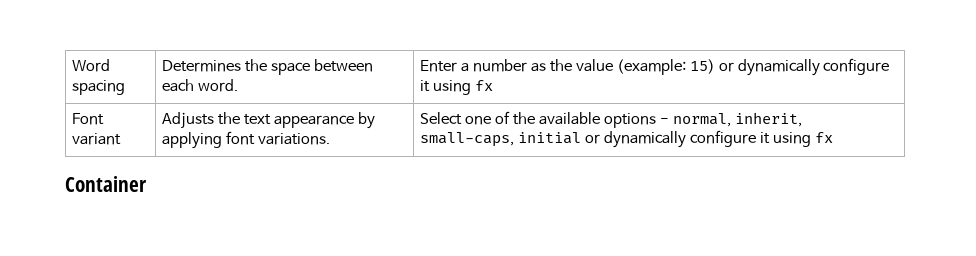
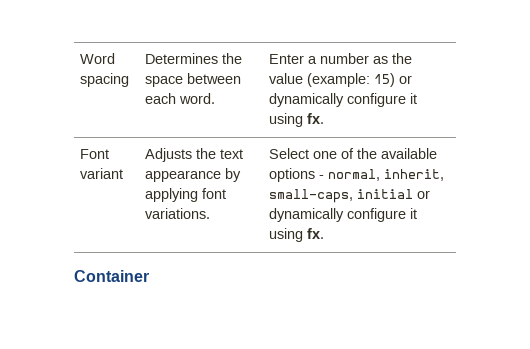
- Word spacing | Determines the space between each word. | Enter a number as the value (example: 15) or dynamically configure it using fx
+ Word spacing | Determines the space between each word. | Enter a number as the value (example: 15) or dynamically configure it using fx.
- Font variant | Adjusts the text appearance by applying font variations. | Select one of the available options - normal, inherit, small-caps, initial or dynamically configure it using fx
+ Font variant | Adjusts the text appearance by applying font variations. | Select one of the available options - normal, inherit, small-caps, initial or dynamically configure it using fx.

